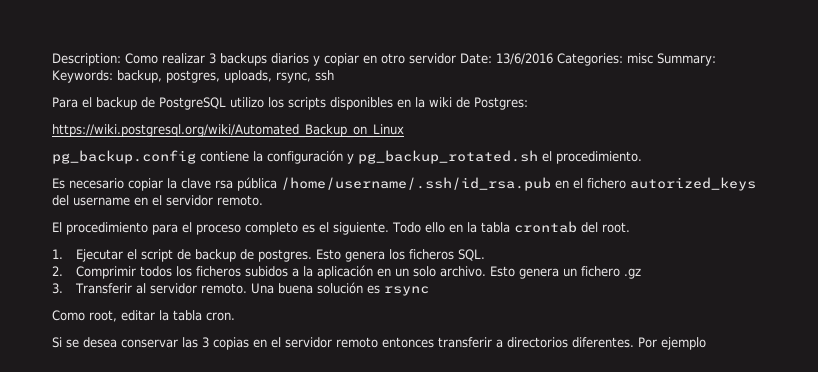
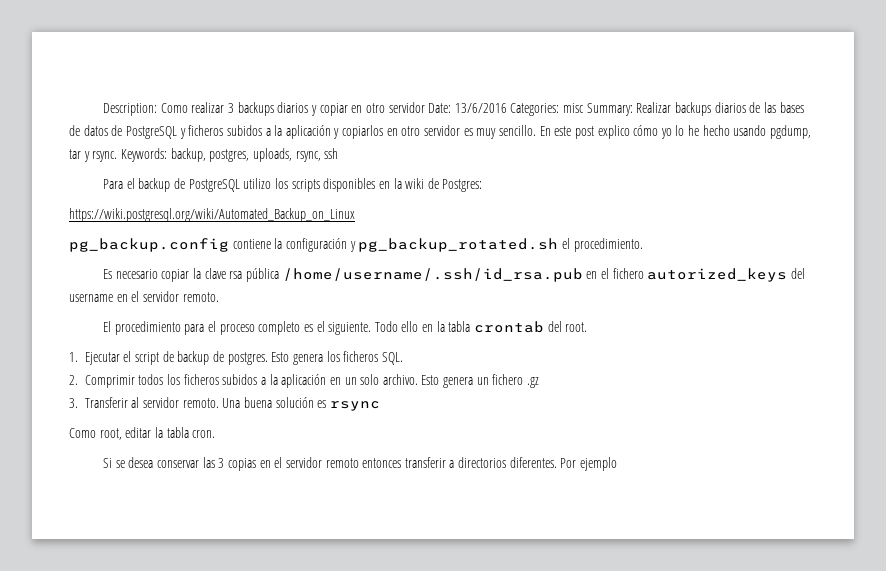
- Description: Como realizar 3 backups diarios y copiar en otro servidor Date: 13/6/2016 Categories: misc Summary: Keywords: backup, postgres, uploads, rsync, ssh
+ Description: Como realizar 3 backups diarios y copiar en otro servidor Date: 13/6/2016 Categories: misc Summary: Realizar backups diarios de las bases de datos de PostgreSQL y ficheros subidos a la aplicación y copiarlos en otro servidor es muy sencillo. En este post explico cómo yo lo he hecho usando pgdump, tar y rsync. Keywords: backup, postgres, uploads, rsync, ssh

